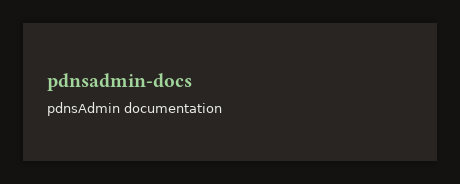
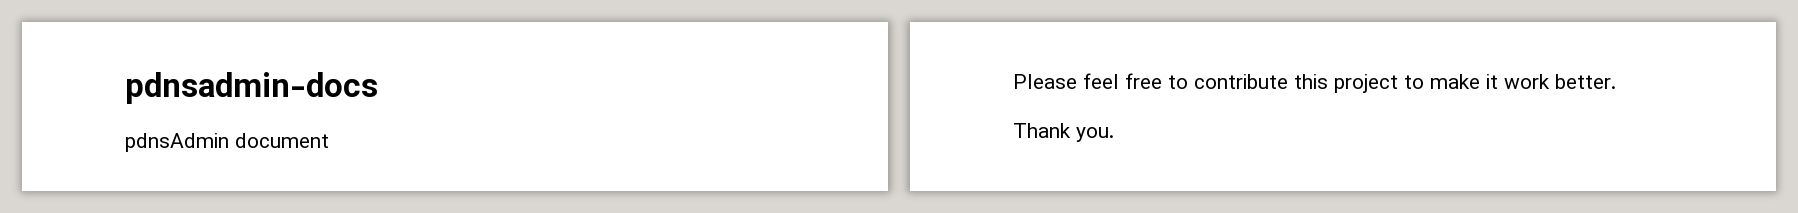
- pdnsAdmin documentation
+ pdnsAdmin document
+ Please feel free to contribute this project to make it work better.
+ Thank you.

